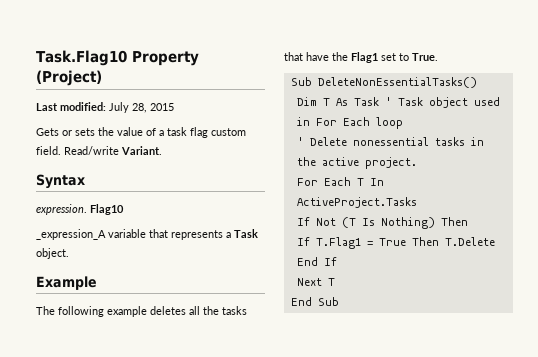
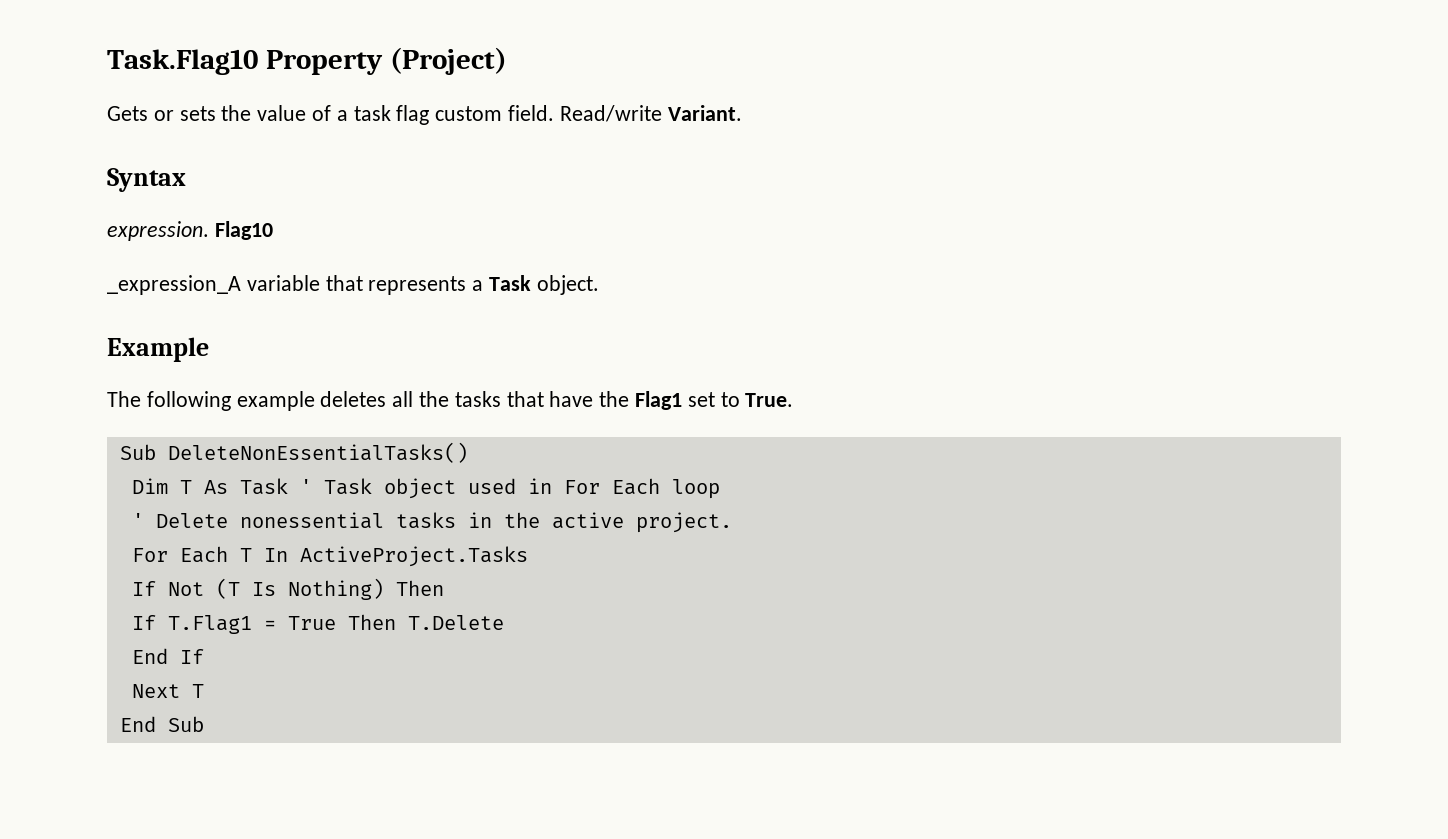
- Last modified: July 28, 2015

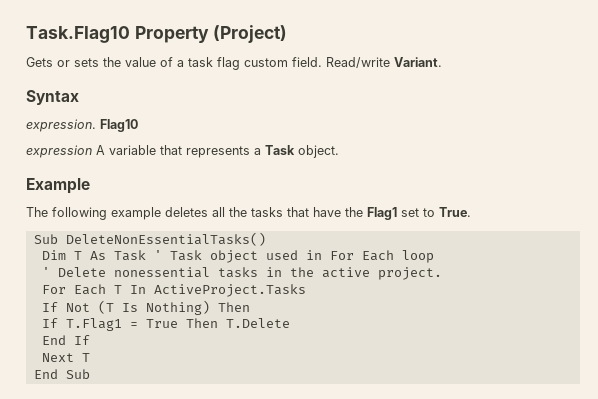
- _expression_A variable that represents a Task object.
+ expression A variable that represents a Task object.

